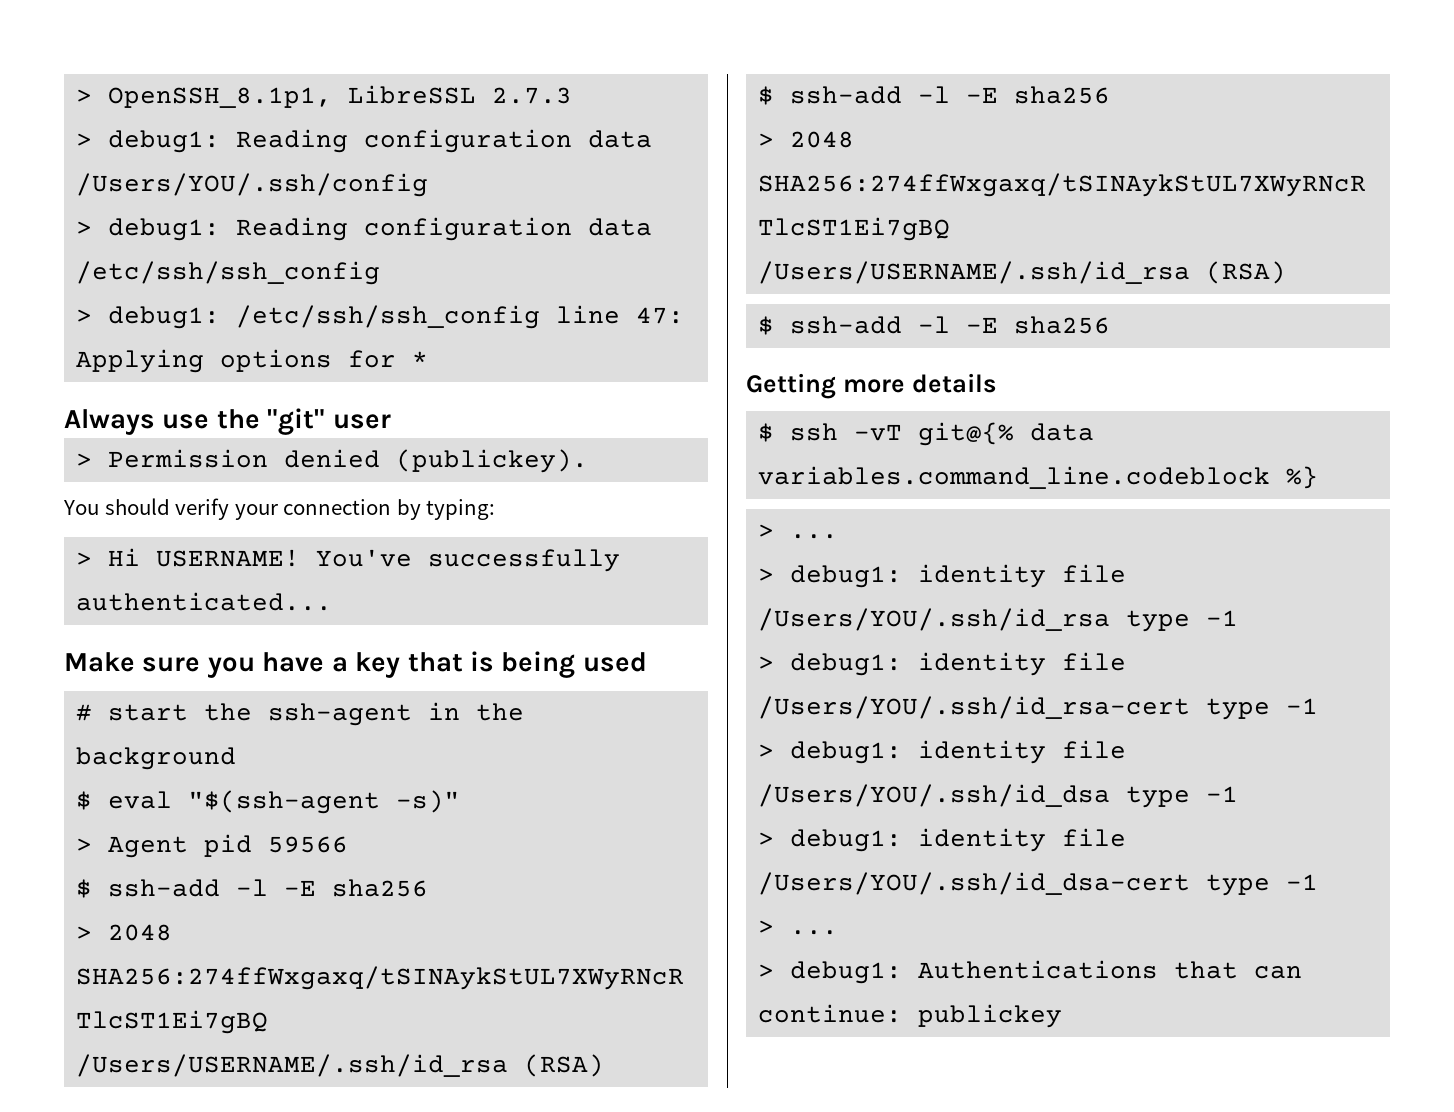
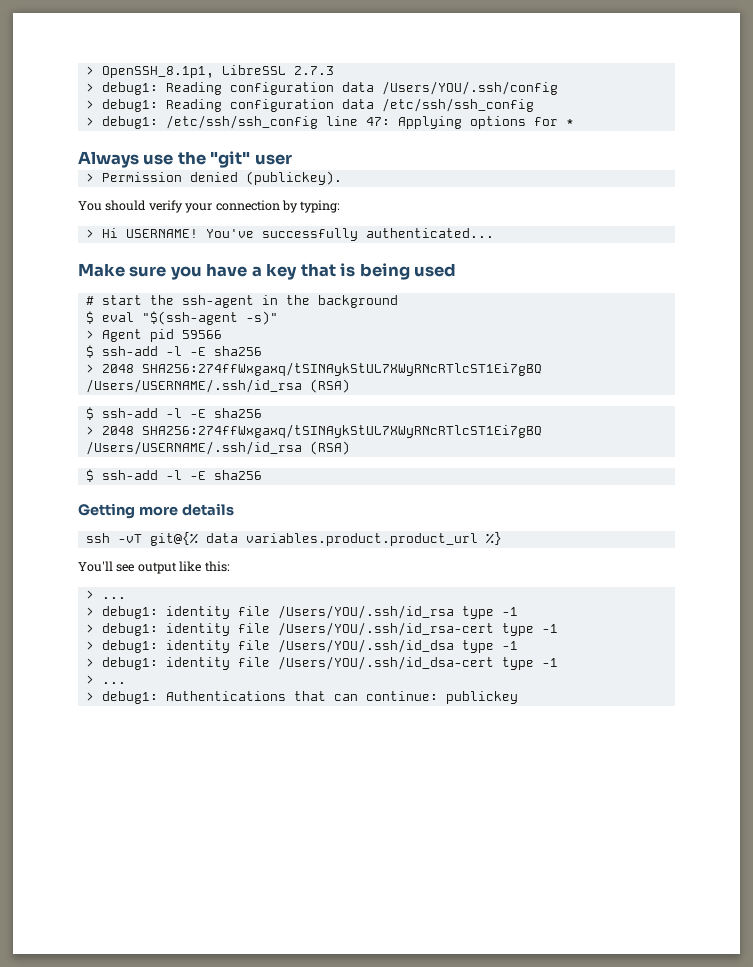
- $ ssh -vT git@{% data variables.command_line.codeblock %}
+ ssh -vT git@{% data variables.product.product_url %}
+ You'll see output like this:

